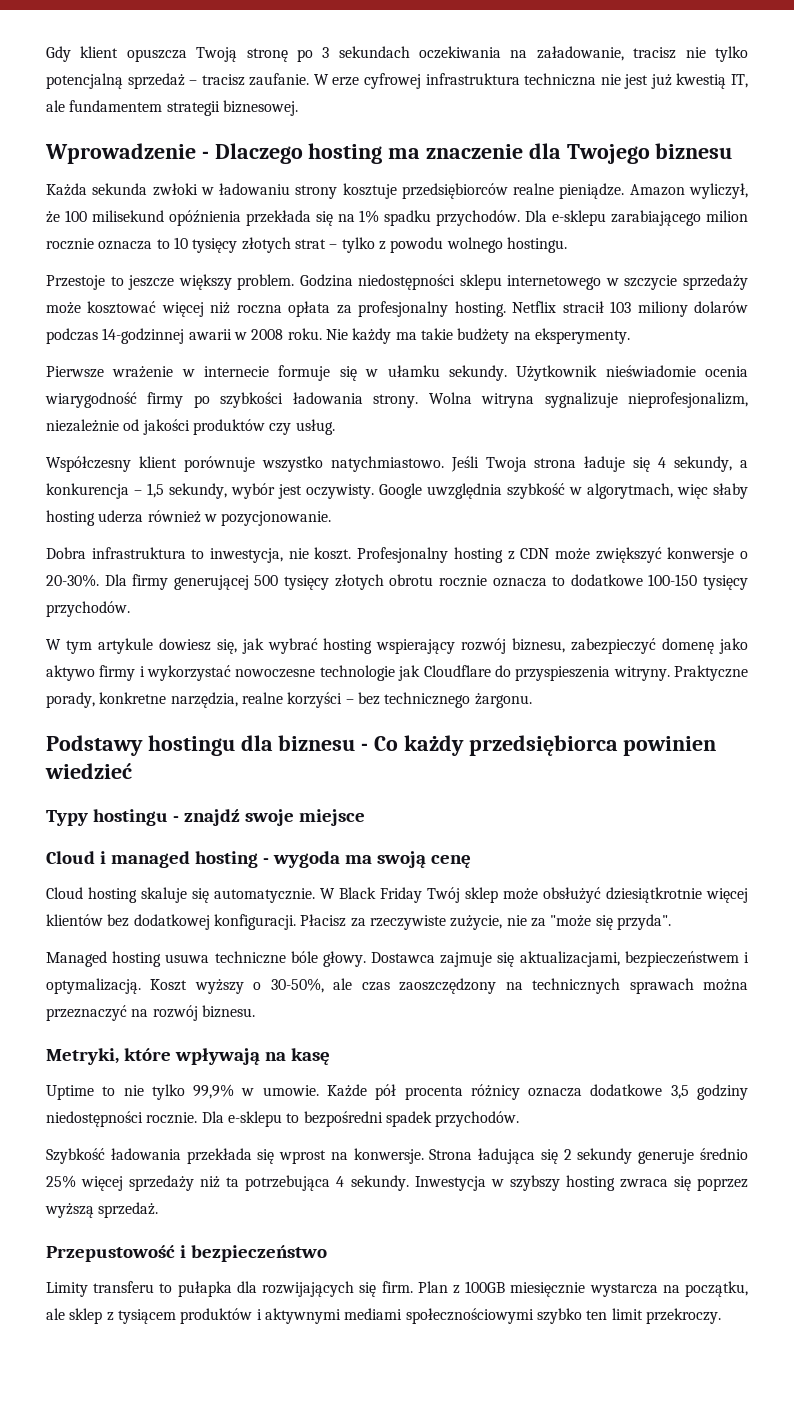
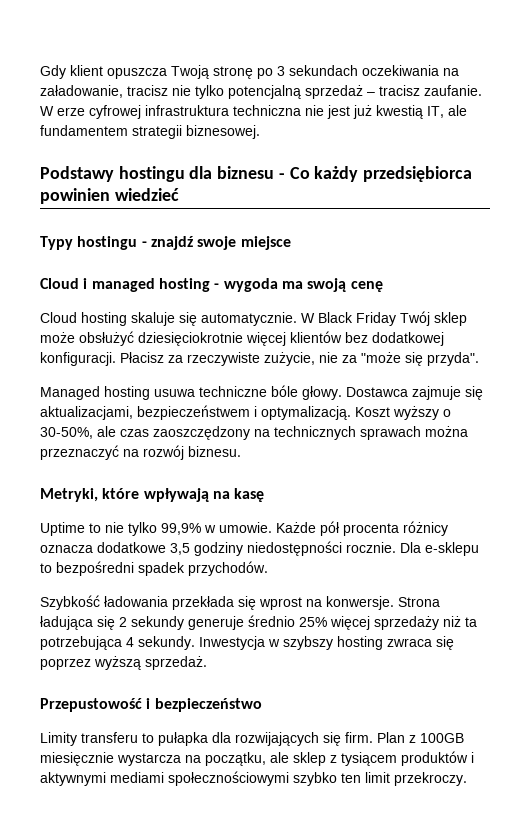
- Wprowadzenie - Dlaczego hosting ma znaczenie dla Twojego biznesu
- Każda sekunda zwłoki w ładowaniu strony kosztuje przedsiębiorców realne pieniądze. Amazon wyliczył, że 100 milisekund opóźnienia przekłada się na 1% spadku przychodów. Dla e-sklepu zarabiającego milion rocznie oznacza to 10 tysięcy złotych strat – tylko z powodu wolnego hostingu.
- Przestoje to jeszcze większy problem. Godzina niedostępności sklepu internetowego w szczycie sprzedaży może kosztować więcej niż roczna opłata za profesjonalny hosting. Netflix stracił 103 miliony dolarów podczas 14-godzinnej awarii w 2008 roku. Nie każdy ma takie budżety na eksperymenty.
- Pierwsze wrażenie w internecie formuje się w ułamku sekundy. Użytkownik nieświadomie ocenia wiarygodność firmy po szybkości ładowania strony. Wolna witryna sygnalizuje nieprofesjonalizm, niezależnie od jakości produktów czy usług.
- Współczesny klient porównuje wszystko natychmiastowo. Jeśli Twoja strona ładuje się 4 sekundy, a konkurencja – 1,5 sekundy, wybór jest oczywisty. Google uwzględnia szybkość w algorytmach, więc słaby hosting uderza również w pozycjonowanie.
- Dobra infrastruktura to inwestycja, nie koszt. Profesjonalny hosting z CDN może zwiększyć konwersje o 20-30%. Dla firmy generującej 500 tysięcy złotych obrotu rocznie oznacza to dodatkowe 100-150 tysięcy przychodów.
- W tym artykule dowiesz się, jak wybrać hosting wspierający rozwój biznesu, zabezpieczyć domenę jako aktywo firmy i wykorzystać nowoczesne technologie jak Cloudflare do przyspieszenia witryny. Praktyczne porady, konkretne narzędzia, realne korzyści – bez technicznego żargonu.
- W Black Friday Twój sklep może obsłużyć dziesiątkrotnie więcej klientów bez dodatkowej konfiguracji.
+ W Black Friday Twój sklep może obsłużyć dziesięciokrotnie więcej klientów bez dodatkowej konfiguracji.

